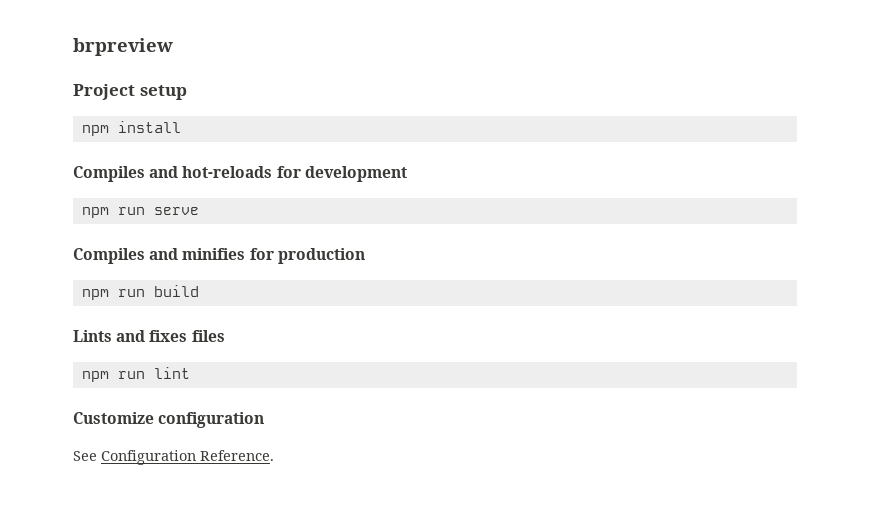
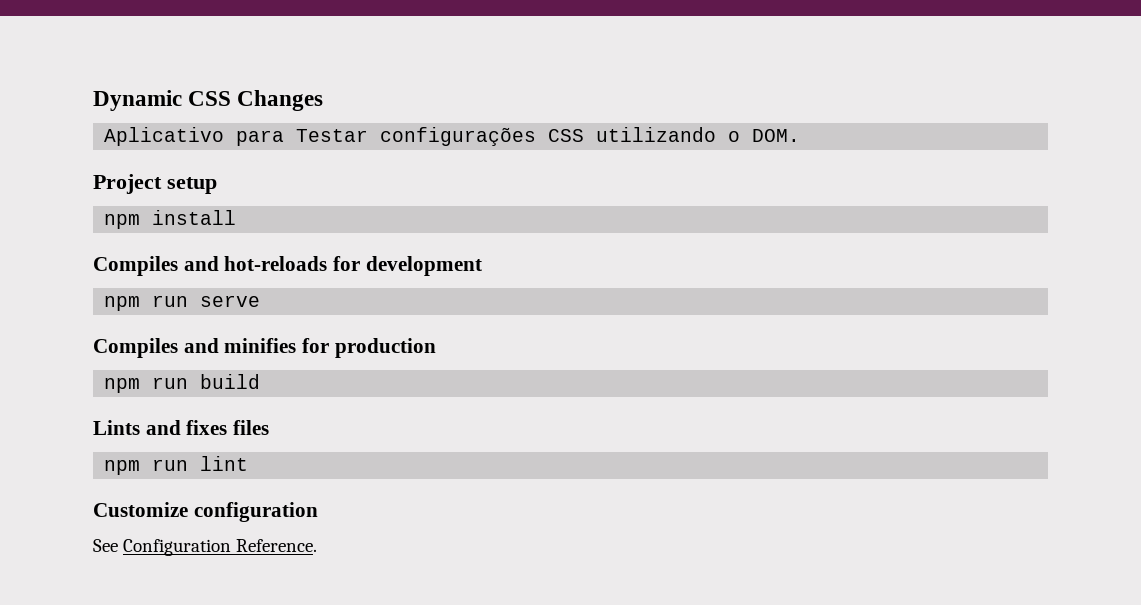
- brpreview
+ Dynamic CSS Changes
+ Aplicativo para Testar configurações CSS utilizando o DOM.

